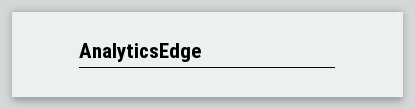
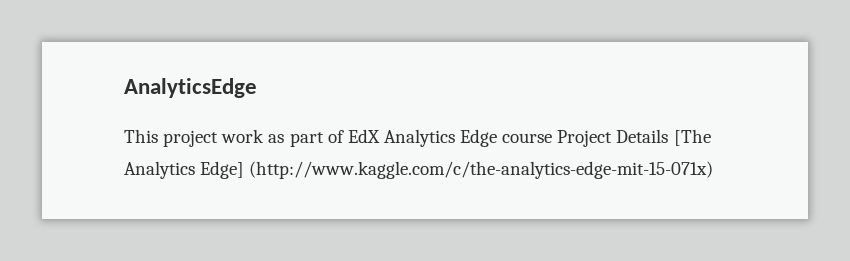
+ This project work as part of EdX Analytics Edge course Project Details [The Analytics Edge] (http://www.kaggle.com/c/the-analytics-edge-mit-15-071x)

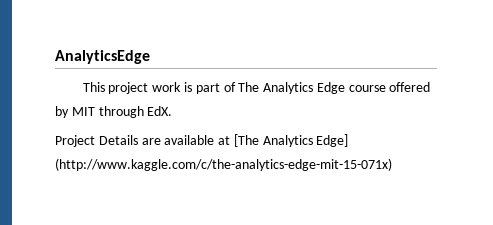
- This project work as part of EdX Analytics Edge course Project Details [The Analytics Edge] (http://www.kaggle.com/c/the-analytics-edge-mit-15-071x)
+ This project work is part of The Analytics Edge course offered by MIT through EdX.
+ Project Details are available at [The Analytics Edge] (http://www.kaggle.com/c/the-analytics-edge-mit-15-071x)

